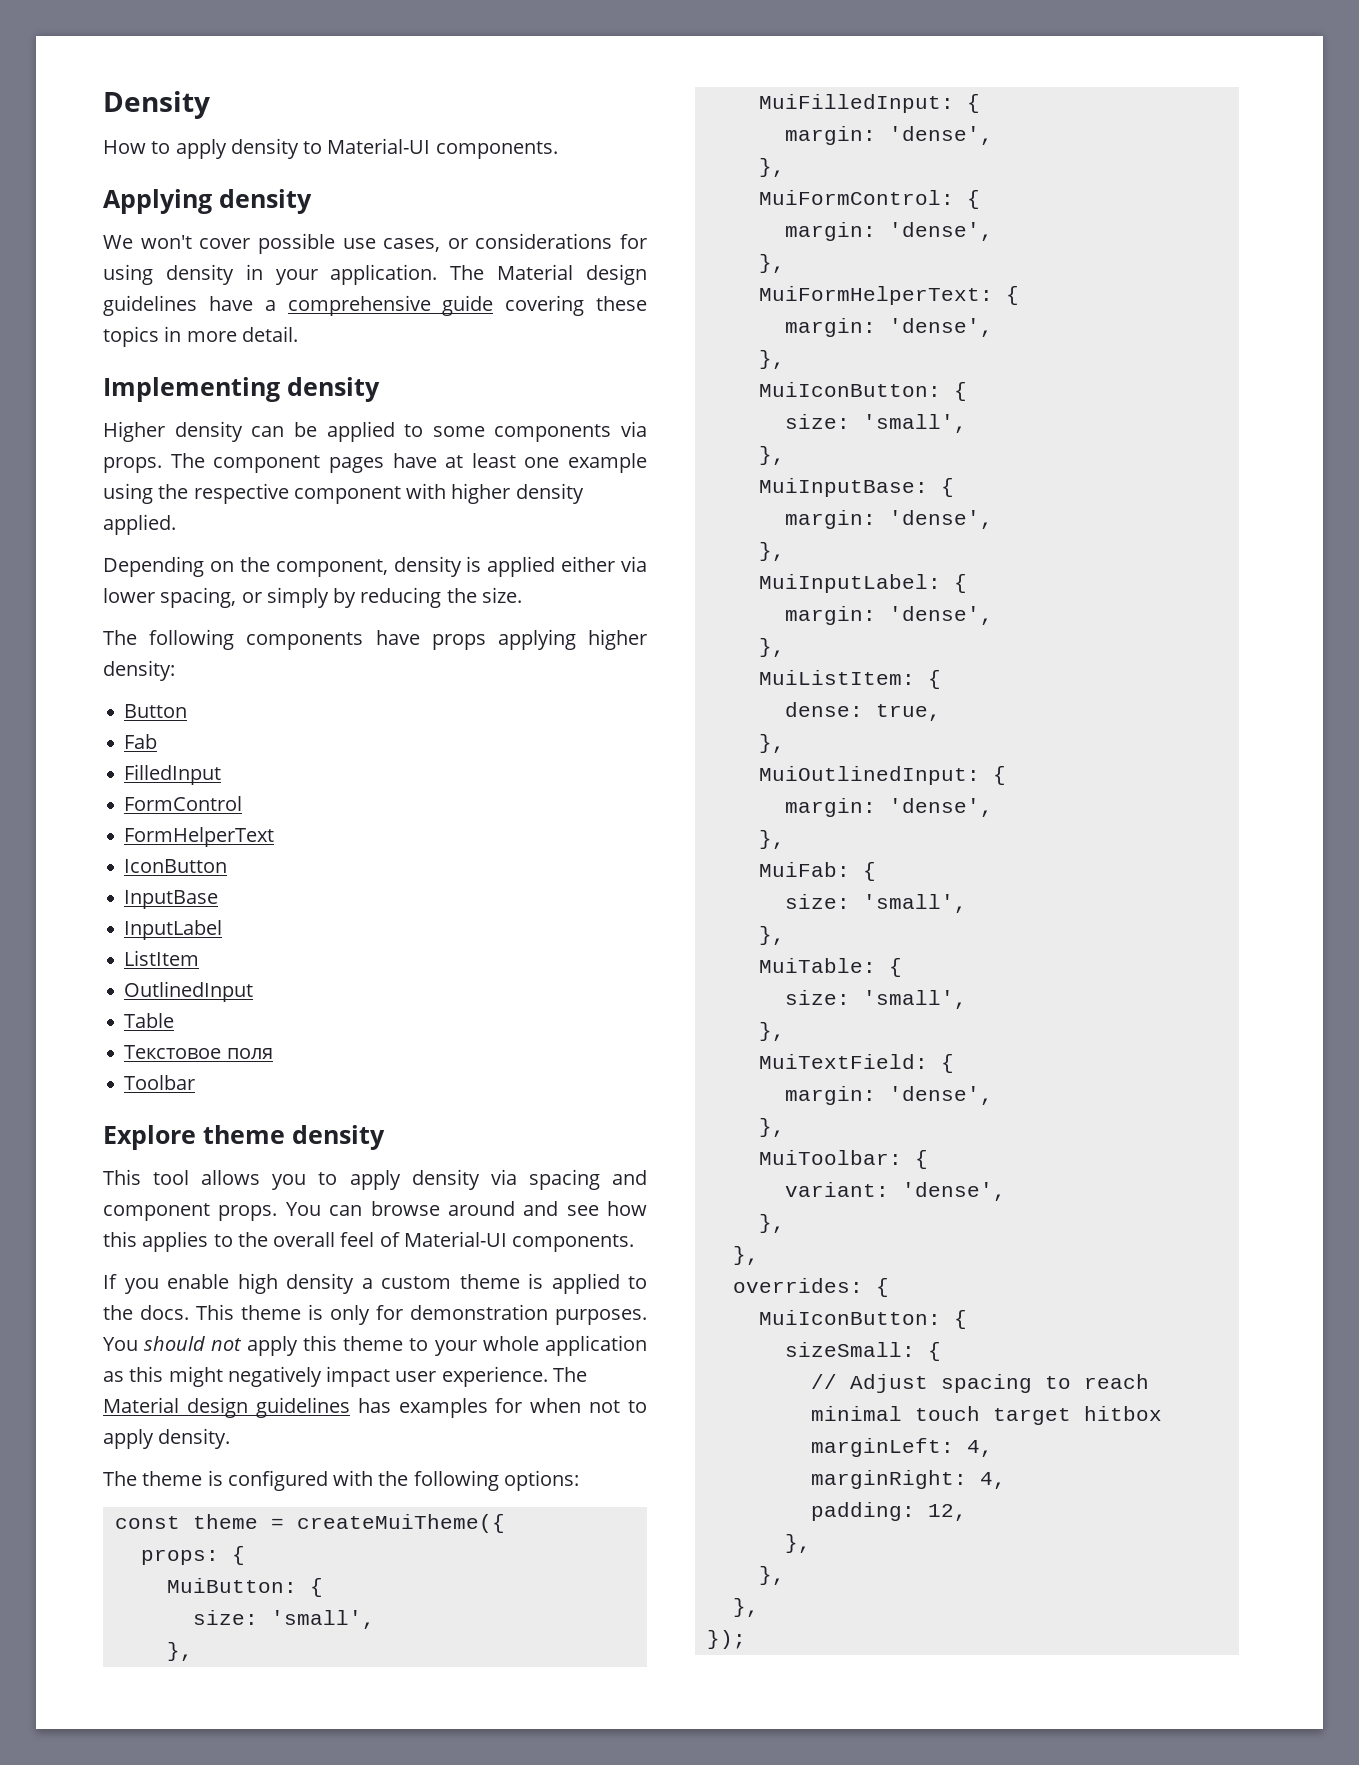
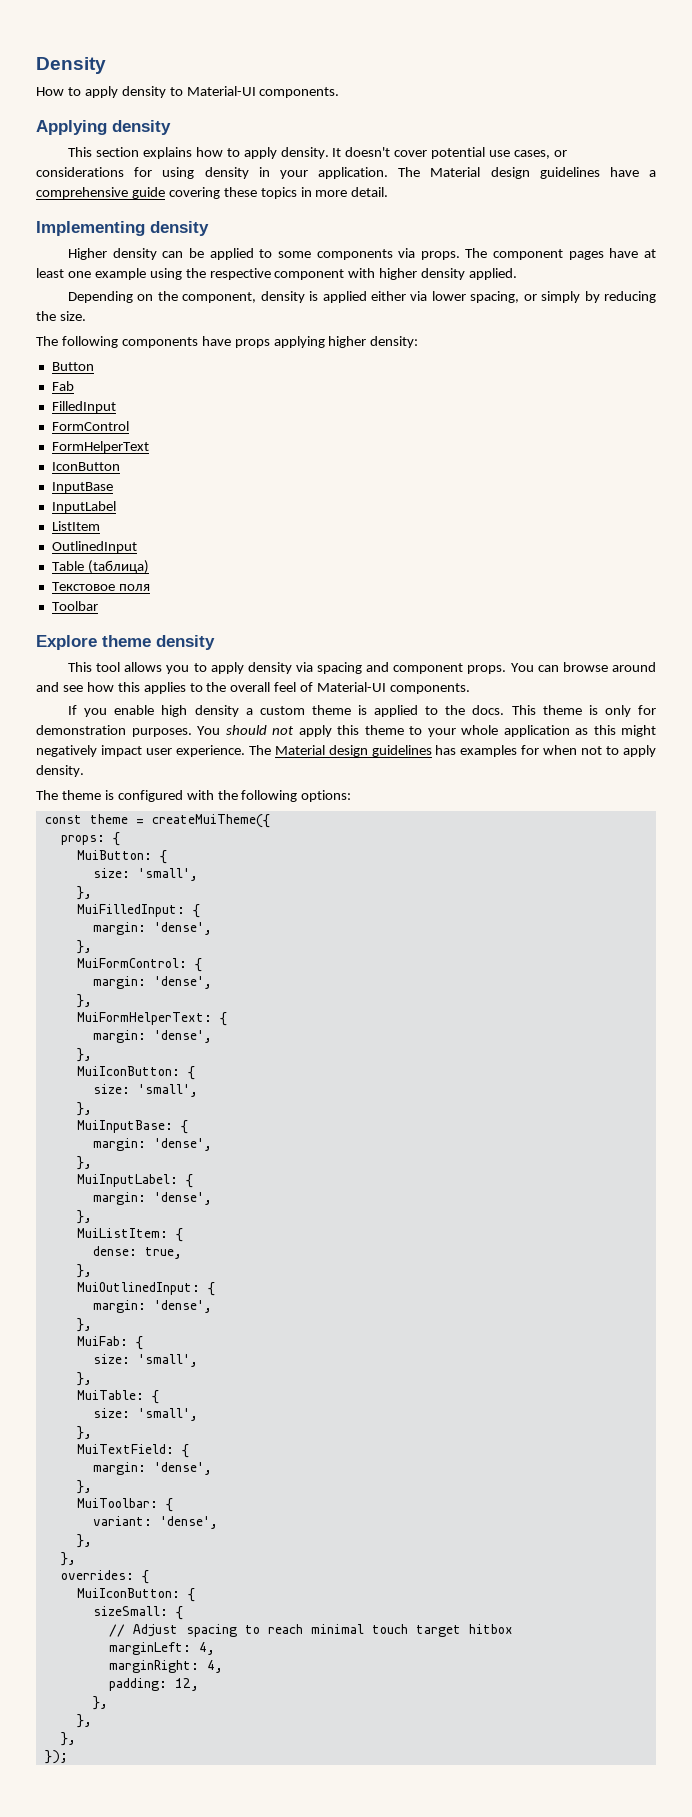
- We won't cover possible use cases, or considerations for using density in your application.
+ This section explains how to apply density. It doesn't cover potential use cases, or considerations for using density in your application.
- Table
+ Table (tаблица)

